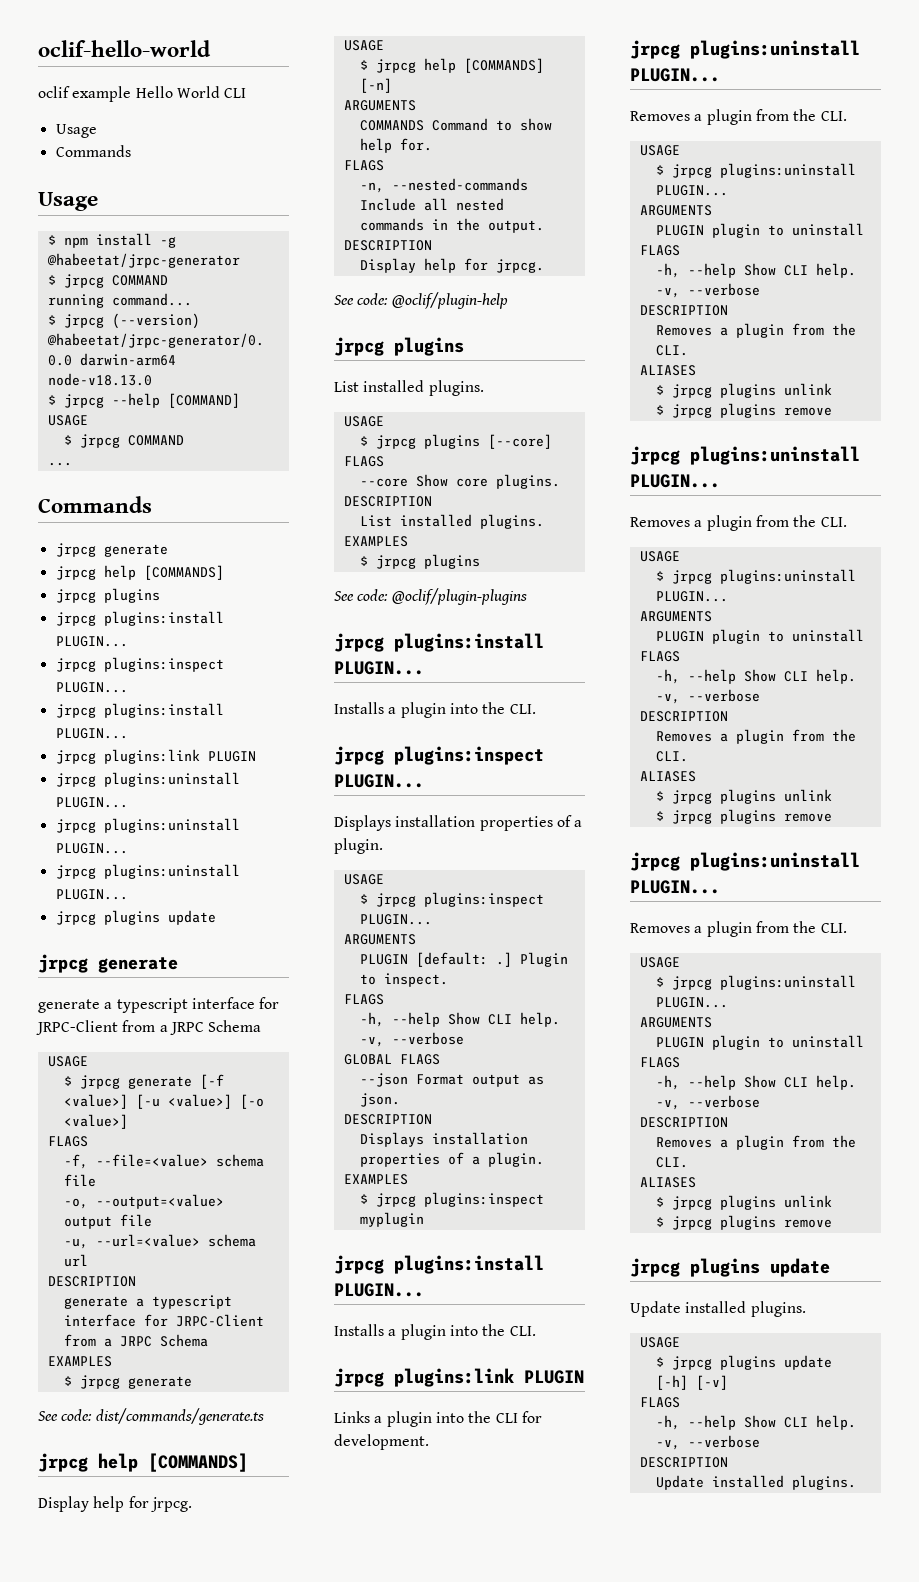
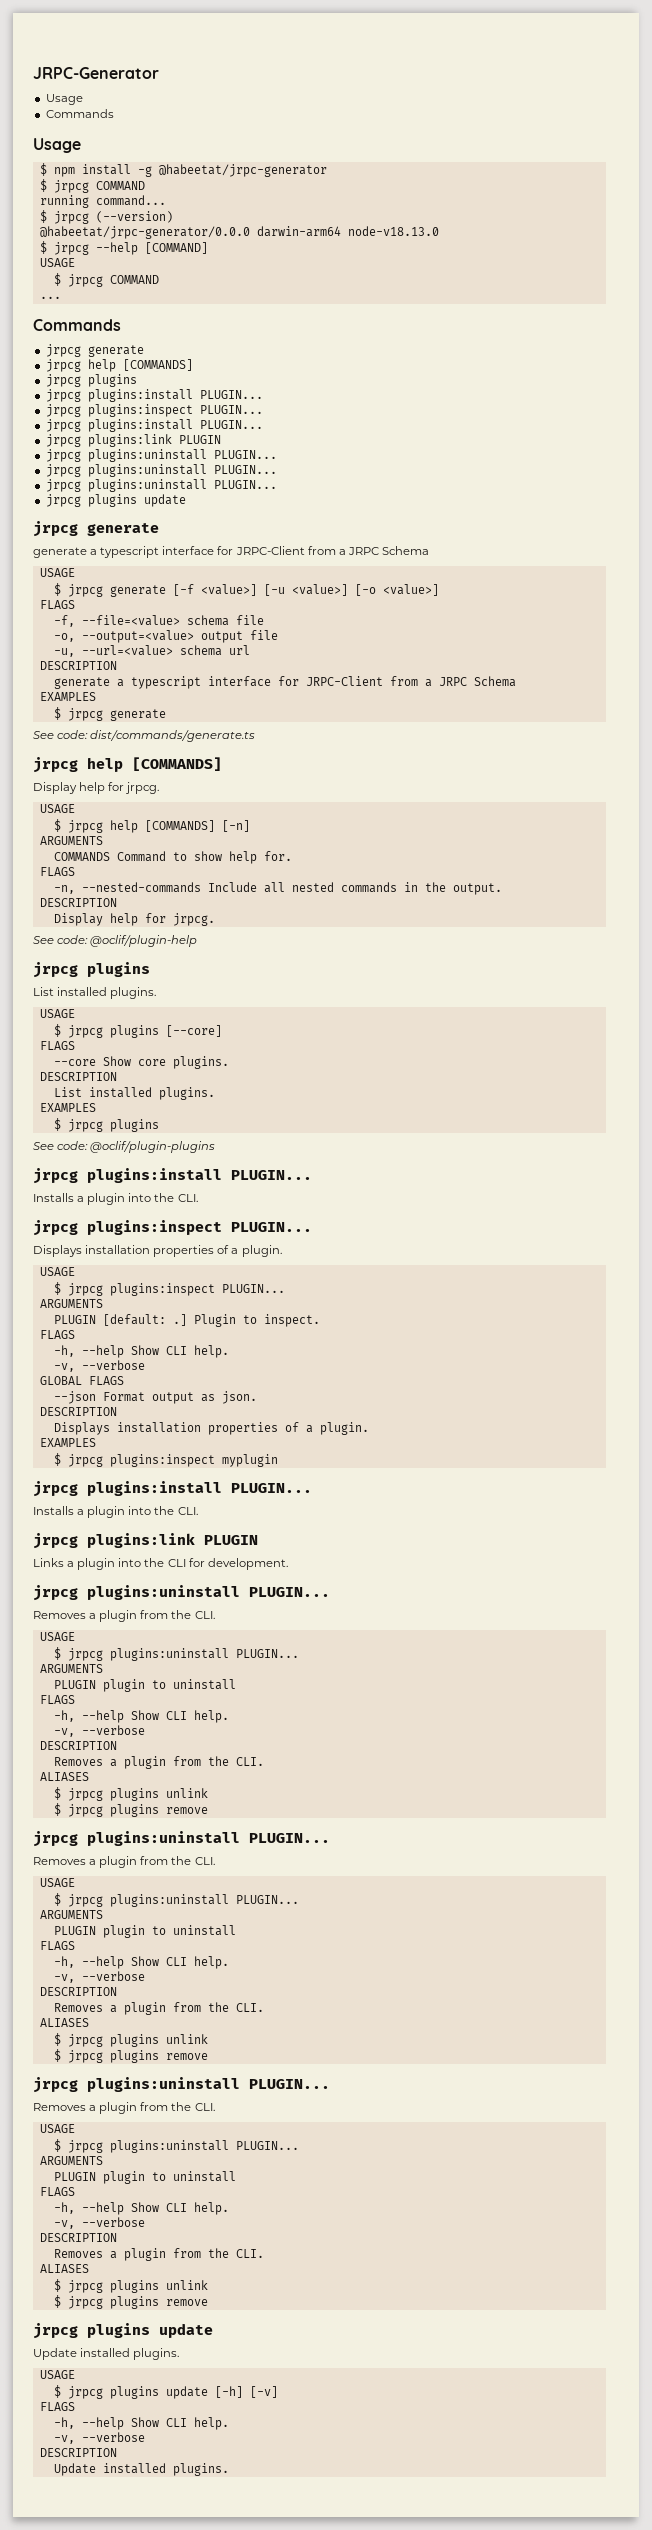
- oclif-hello-world
- oclif example Hello World CLI
+ JRPC-Generator

